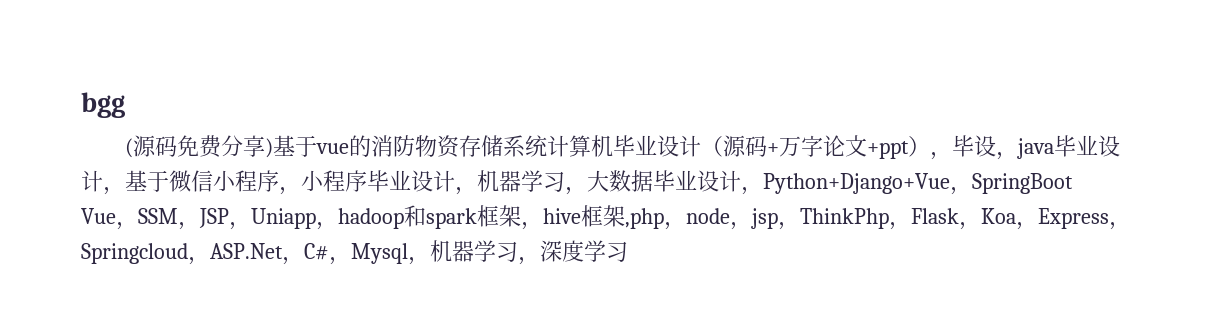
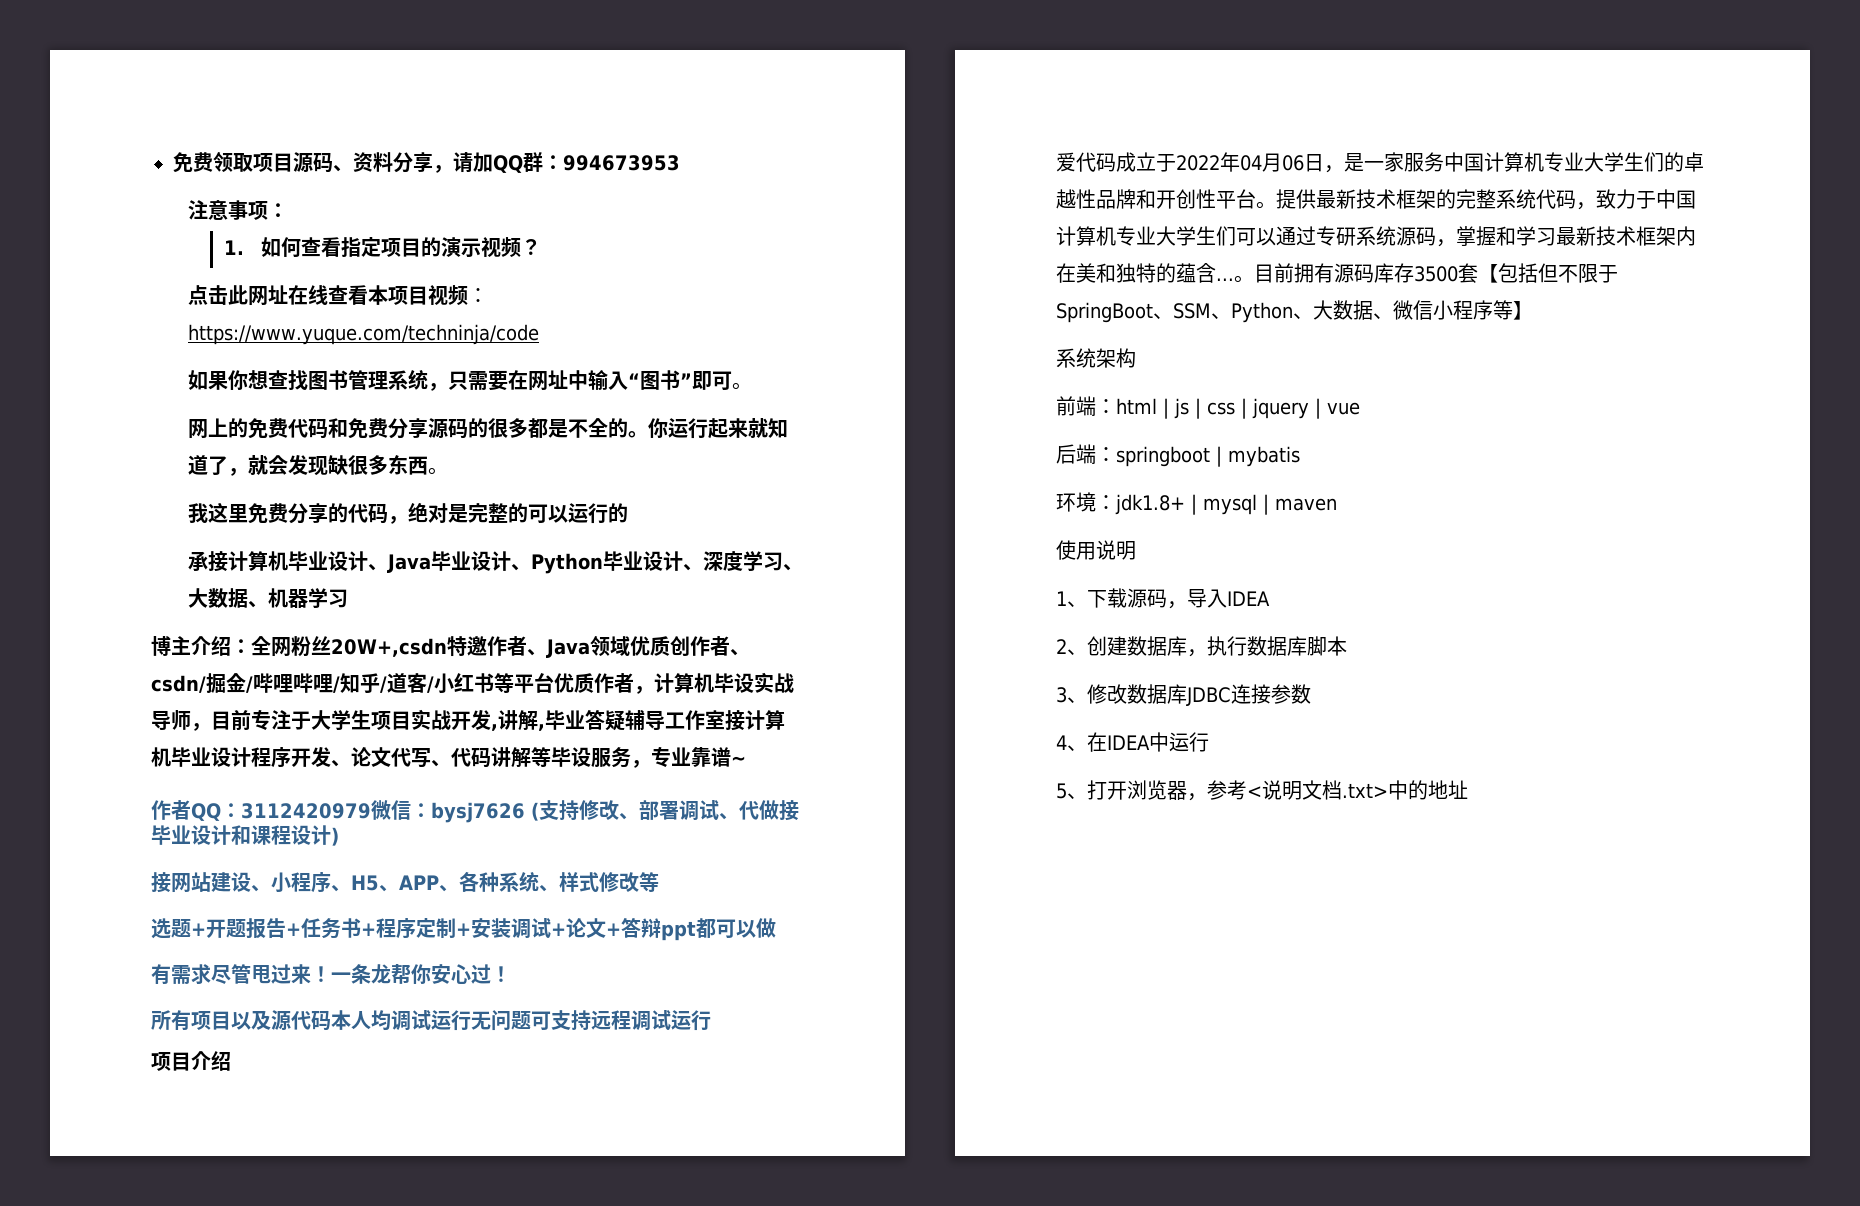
- bgg
- (源码免费分享)基于vue的消防物资存储系统计算机毕业设计（源码+万字论文+ppt），毕设，java毕业设计，基于微信小程序，小程序毕业设计，机器学习，大数据毕业设计，Python+Django+Vue，SpringBoot Vue，SSM，JSP，Uniapp，hadoop和spark框架，hive框架,php，node，jsp，ThinkPhp，Flask，Koa，Express，Springcloud，ASP.Net，C#，Mysql，机器学习，深度学习
+ 免费领取项目源码、资料分享，请加QQ群：994673953
+ 注意事项：
+ 1.如何查看指定项目的演示视频？
+ 点击此网址在线查看本项目视频：https://www.yuque.com/techninja/code
+ 如果你想查找图书管理系统，只需要在网址中输入“图书”即可。
+ 网上的免费代码和免费分享源码的很多都是不全的。你运行起来就知道了，就会发现缺很多东西。
+ 我这里免费分享的代码，绝对是完整的可以运行的
+ 承接计算机毕业设计、Java毕业设计、Python毕业设计、深度学习、大数据、机器学习
+ 博主介绍：全网粉丝20W+,csdn特邀作者、Java领域优质创作者、csdn/掘金/哔哩哔哩/知乎/道客/小红书等平台优质作者，计算机毕设实战导师，目前专注于大学生项目实战开发,讲解,毕业答疑辅导工作室接计算机毕业设计程序开发、论文代写、代码讲解等毕设服务，专业靠谱~
+ 作者QQ：3112420979微信：bysj7626 (支持修改、部署调试、代做接毕业设计和课程设计)
+ 接网站建设、小程序、H5、APP、各种系统、样式修改等
+ 选题+开题报告+任务书+程序定制+安装调试+论文+答辩ppt都可以做
+ 有需求尽管甩过来！一条龙帮你安心过！
+ 所有项目以及源代码本人均调试运行无问题可支持远程调试运行
+ 项目介绍
+ 爱代码成立于2022年04月06日，是一家服务中国计算机专业大学生们的卓越性品牌和开创性平台。提供最新技术框架的完整系统代码，致力于中国计算机专业大学生们可以通过专研系统源码，掌握和学习最新技术框架内在美和独特的蕴含...。目前拥有源码库存3500套【包括但不限于SpringBoot、SSM、Python、大数据、微信小程序等】
+ 系统架构
+ 前端：html | js | css | jquery | vue
+ 后端：springboot | mybatis
+ 环境：jdk1.8+ | mysql | maven
+ 使用说明
+ 1、下载源码，导入IDEA
+ 2、创建数据库，执行数据库脚本
+ 3、修改数据库JDBC连接参数
+ 4、在IDEA中运行
+ 5、打开浏览器，参考<说明文档.txt>中的地址

